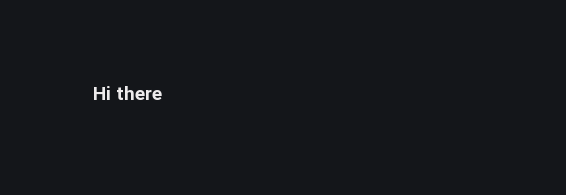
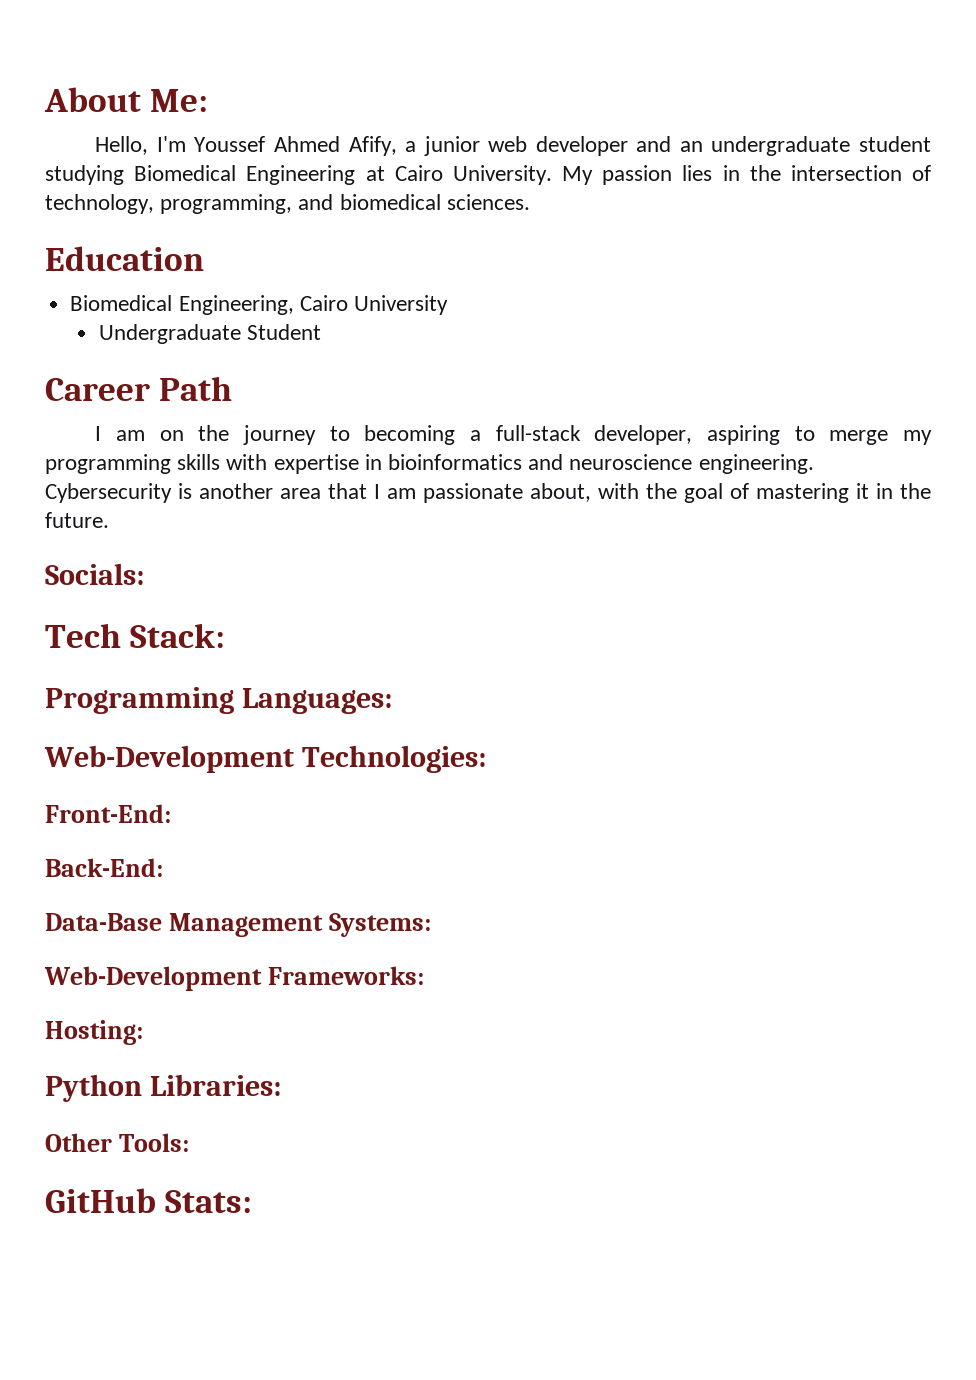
- Hi there
+ About Me:
+ Hello, I'm Youssef Ahmed Afify, a junior web developer and an undergraduate student studying Biomedical Engineering at Cairo University. My passion lies in the intersection of technology, programming, and biomedical sciences.
+ Education
+ Biomedical Engineering, Cairo University
+ Undergraduate Student
+ Career Path
+ I am on the journey to becoming a full-stack developer, aspiring to merge my programming skills with expertise in bioinformatics and neuroscience engineering. Cybersecurity is another area that I am passionate about, with the goal of mastering it in the future.
+ Socials:
+ Tech Stack:
+ Programming Languages:
+ Web-Development Technologies:
+ Front-End:
+ Back-End:
+ Data-Base Management Systems:
+ Web-Development Frameworks:
+ Hosting:
+ Python Libraries:
+ Other Tools:
+ GitHub Stats:

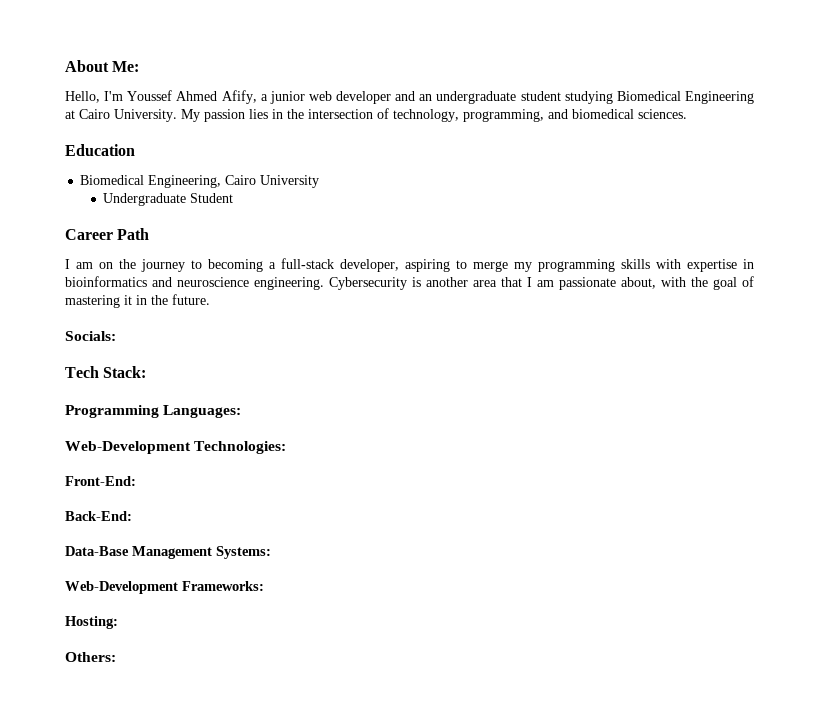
- Python Libraries:
- Other Tools:
- GitHub Stats:
+ Others:

